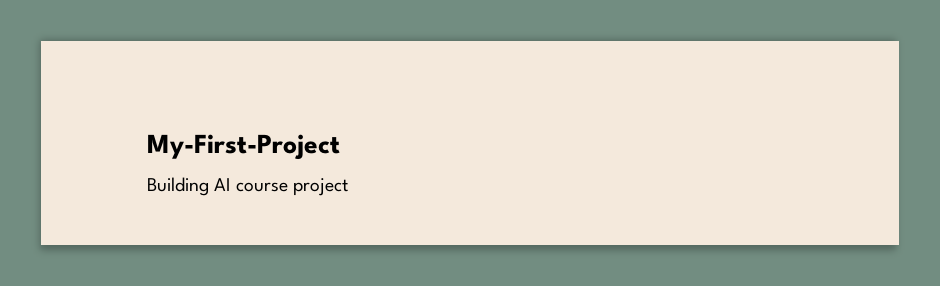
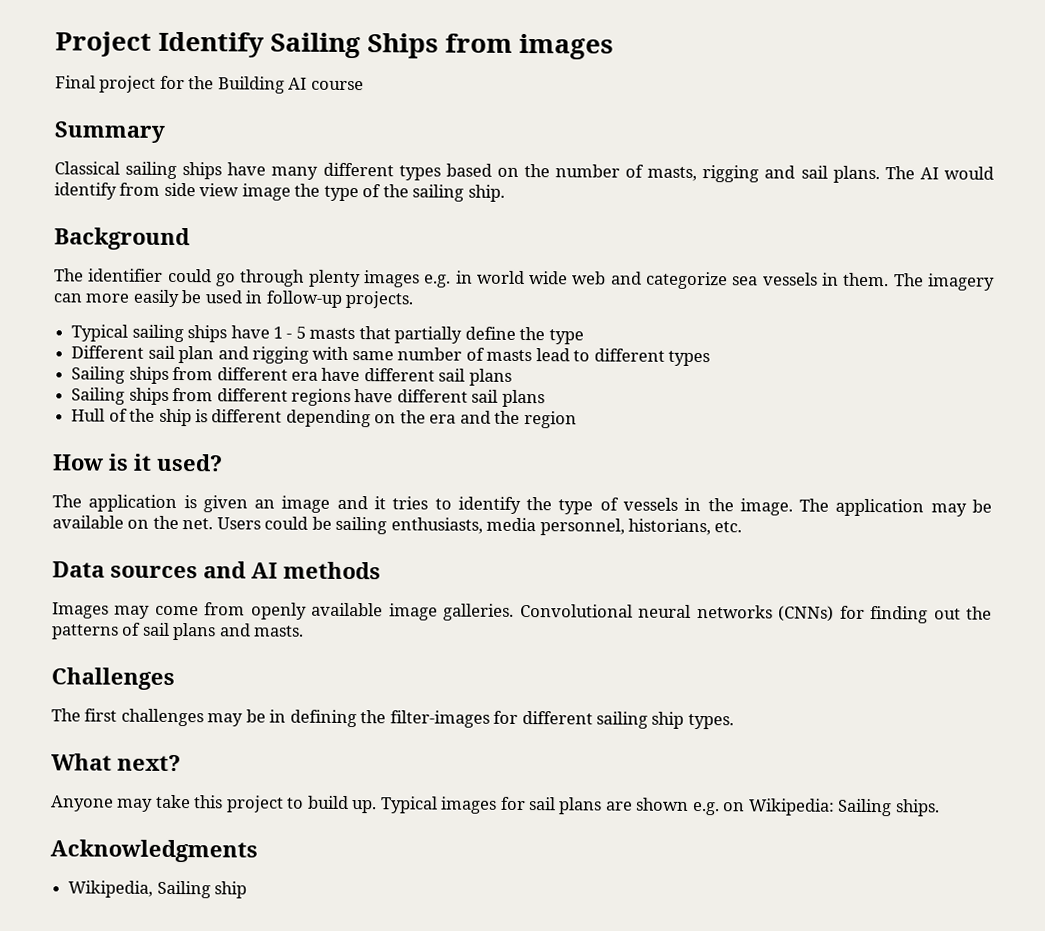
- My-First-Project
- Building AI course project
+ Project Identify Sailing Ships from images
+ Final project for the Building AI course
+ Summary
+ Classical sailing ships have many different types based on the number of masts, rigging and sail plans. The AI would identify from side view image the type of the sailing ship.
+ Background
+ The identifier could go through plenty images e.g. in world wide web and categorize sea vessels in them. The imagery can more easily be used in follow-up projects.
+ Typical sailing ships have 1 - 5 masts that partially define the type
+ Different sail plan and rigging with same number of masts lead to different types
+ Sailing ships from different era have different sail plans
+ Sailing ships from different regions have different sail plans
+ Hull of the ship is different depending on the era and the region
+ How is it used?
+ The application is given an image and it tries to identify the type of vessels in the image. The application may be available on the net. Users could be sailing enthusiasts, media personnel, historians, etc.
+ Data sources and AI methods
+ Images may come from openly available image galleries. Convolutional neural networks (CNNs) for finding out the patterns of sail plans and masts.
+ Challenges
+ The first challenges may be in defining the filter-images for different sailing ship types.
+ What next?
+ Anyone may take this project to build up. Typical images for sail plans are shown e.g. on Wikipedia: Sailing ships.
+ Acknowledgments
+ Wikipedia, Sailing ship

